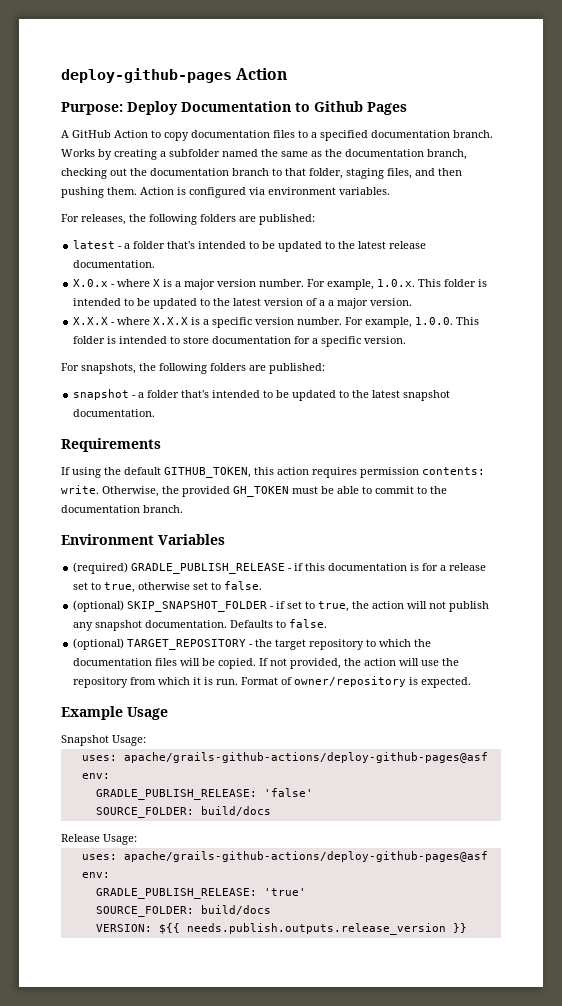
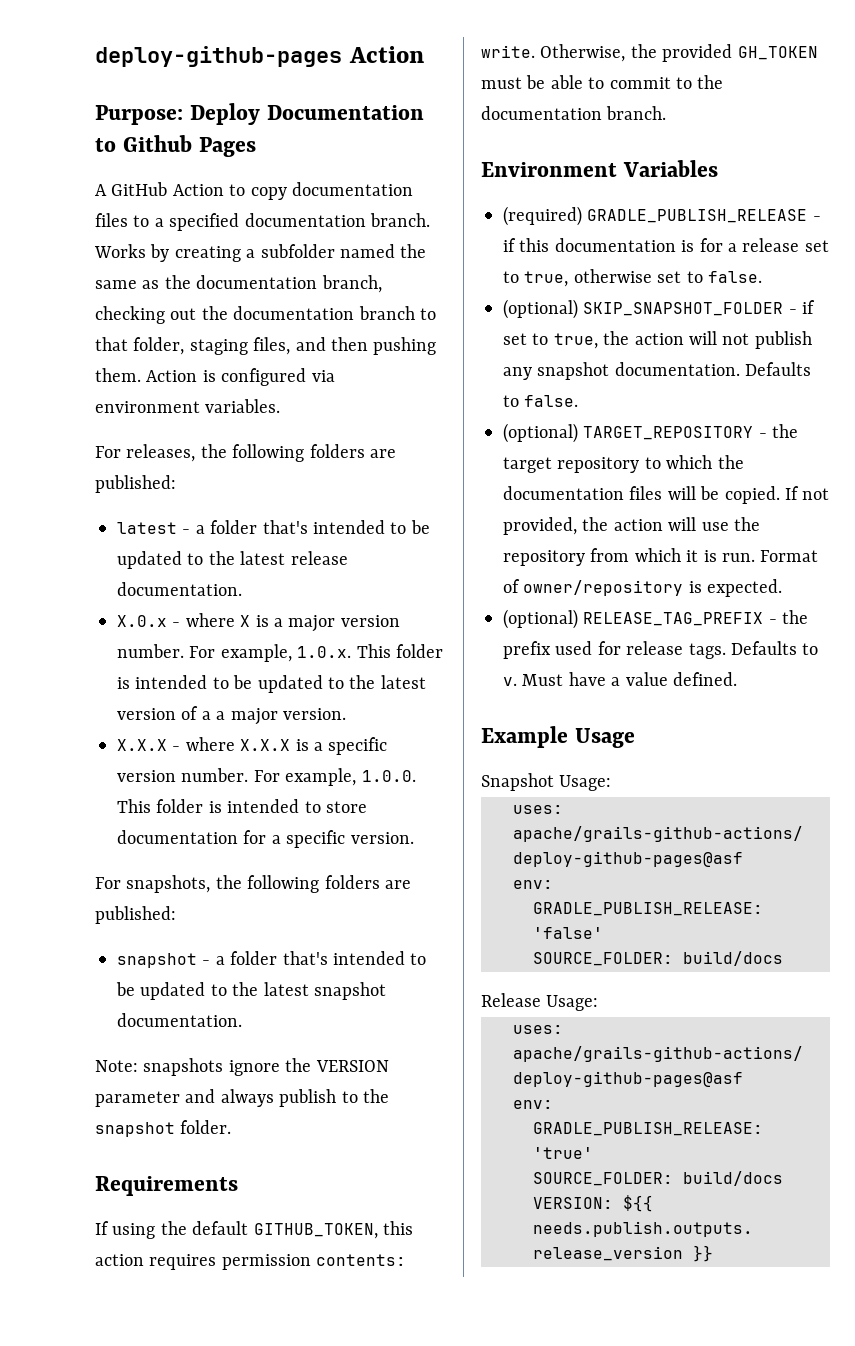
+ Note: snapshots ignore the VERSION parameter and always publish to the snapshot folder.
+ (optional) RELEASE_TAG_PREFIX - the prefix used for release tags. Defaults to v. Must have a value defined.

